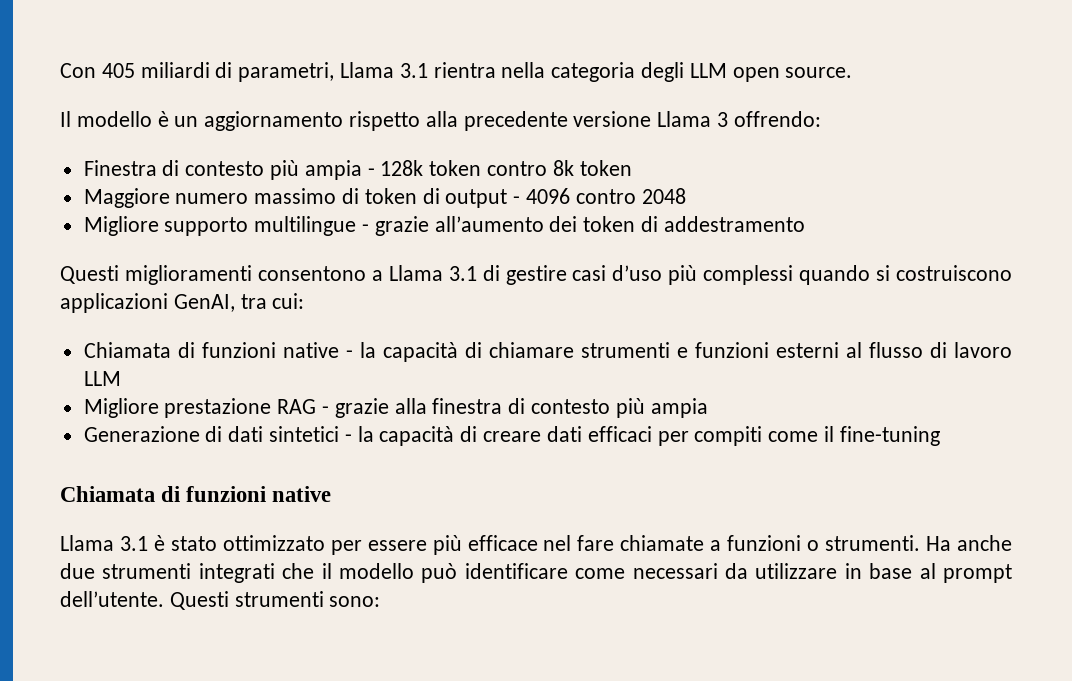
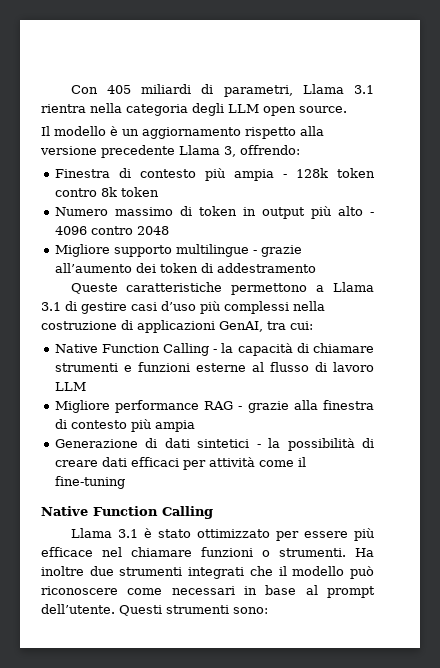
- Il modello è un aggiornamento rispetto alla precedente versione Llama 3 offrendo:
+ Il modello è un aggiornamento rispetto alla versione precedente Llama 3, offrendo:
- Maggiore numero massimo di token di output - 4096 contro 2048
+ Numero massimo di token in output più alto - 4096 contro 2048
- Questi miglioramenti consentono a Llama 3.1 di gestire casi d’uso più complessi quando si costruiscono applicazioni GenAI, tra cui:
+ Queste caratteristiche permettono a Llama 3.1 di gestire casi d’uso più complessi nella costruzione di applicazioni GenAI, tra cui:
- Chiamata di funzioni native - la capacità di chiamare strumenti e funzioni esterni al flusso di lavoro LLM
+ Native Function Calling - la capacità di chiamare strumenti e funzioni esterne al flusso di lavoro LLM
- Migliore prestazione RAG - grazie alla finestra di contesto più ampia
+ Migliore performance RAG - grazie alla finestra di contesto più ampia
- Generazione di dati sintetici - la capacità di creare dati efficaci per compiti come il fine-tuning
- Chiamata di funzioni native
+ Generazione di dati sintetici - la possibilità di creare dati efficaci per attività come il fine-tuning
+ Native Function Calling
- Llama 3.1 è stato ottimizzato per essere più efficace nel fare chiamate a funzioni o strumenti.
+ Llama 3.1 è stato ottimizzato per essere più efficace nel chiamare funzioni o strumenti.
- Ha anche due strumenti integrati che il modello può identificare come necessari da utilizzare in base al prompt dell’utente.
+ Ha inoltre due strumenti integrati che il modello può riconoscere come necessari in base al prompt dell’utente.

